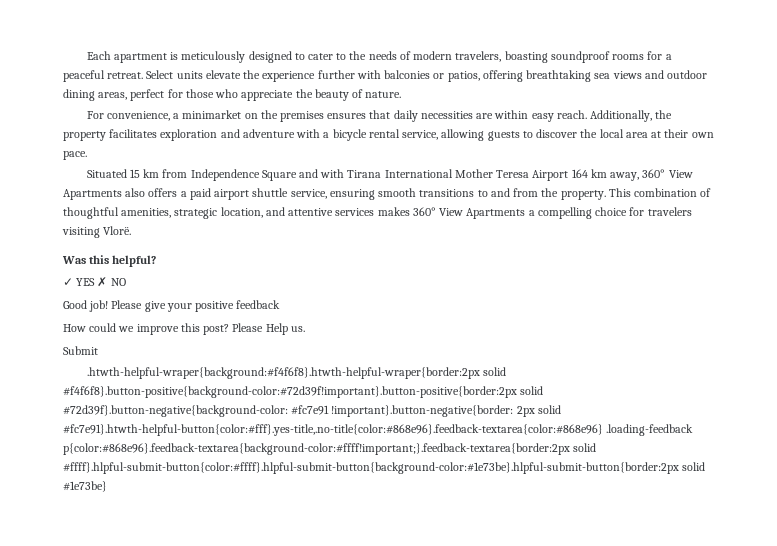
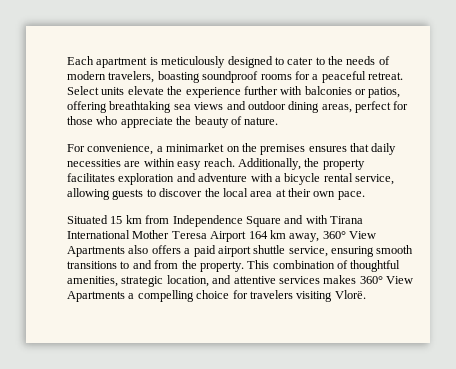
- Was this helpful?
- ✓ YES ✗ NO
- Good job! Please give your positive feedback
- How could we improve this post? Please Help us.
- Submit
- .htwth-helpful-wraper{background:#f4f6f8}.htwth-helpful-wraper{border:2px solid #f4f6f8}.button-positive{background-color:#72d39f!important}.button-positive{border:2px solid #72d39f}.button-negative{background-color: #fc7e91 !important}.button-negative{border: 2px solid #fc7e91}.htwth-helpful-button{color:#fff}.yes-title,.no-title{color:#868e96}.feedback-textarea{color:#868e96} .loading-feedback p{color:#868e96}.feedback-textarea{background-color:#ffff!important;}.feedback-textarea{border:2px solid #ffff}.hlpful-submit-button{color:#ffff}.hlpful-submit-button{background-color:#1e73be}.hlpful-submit-button{border:2px solid #1e73be}

